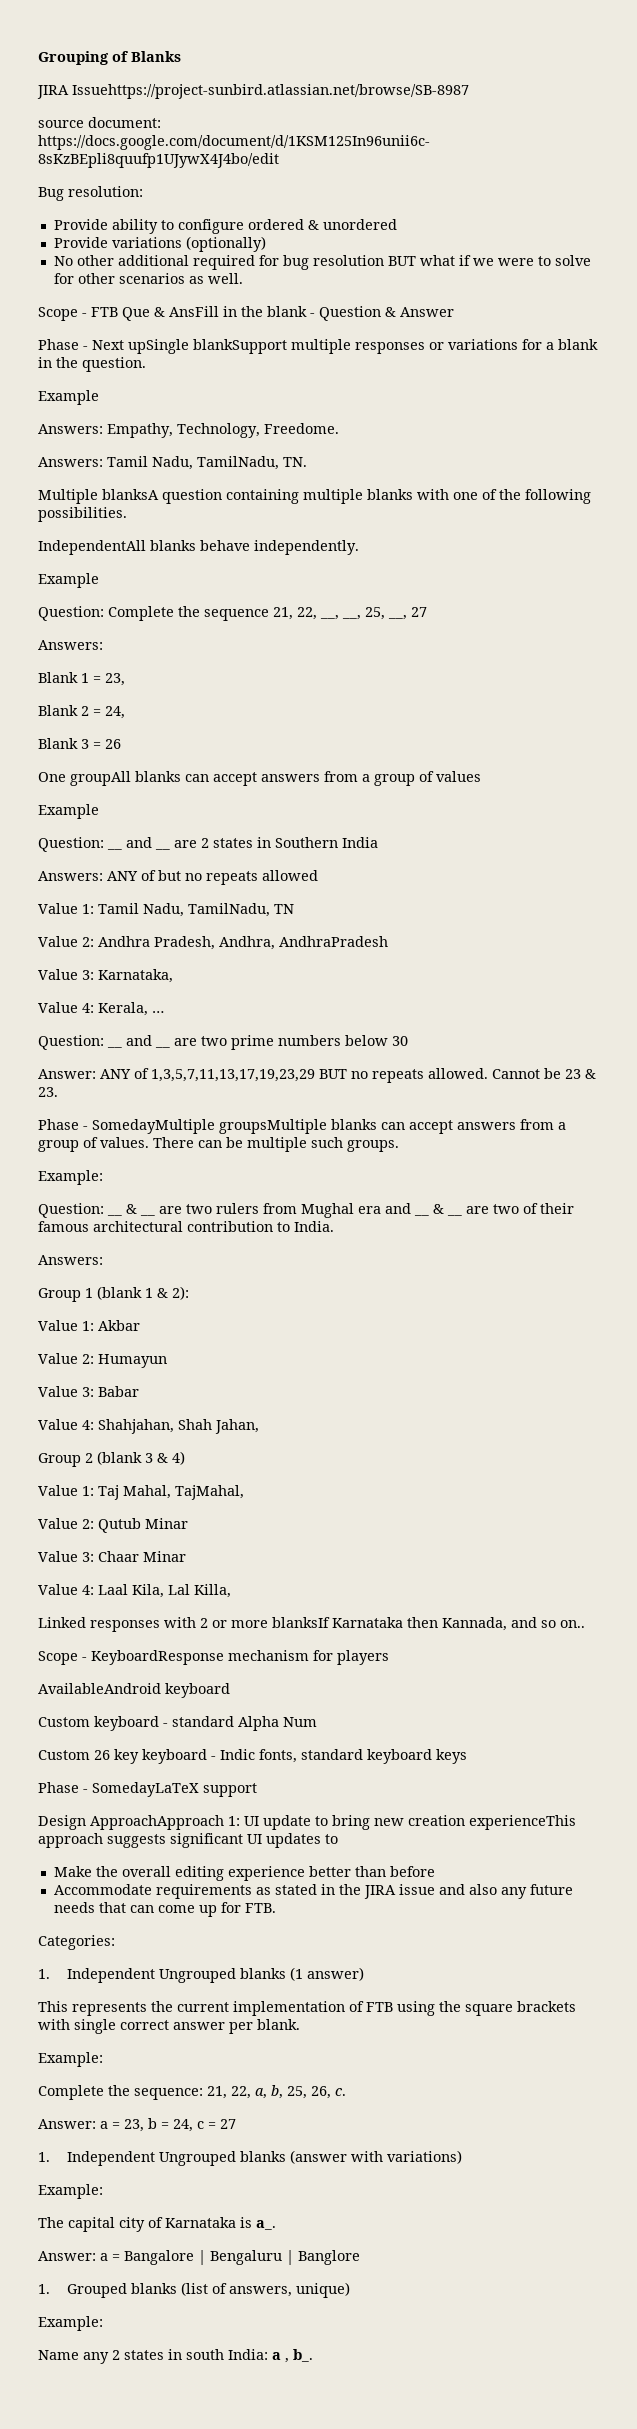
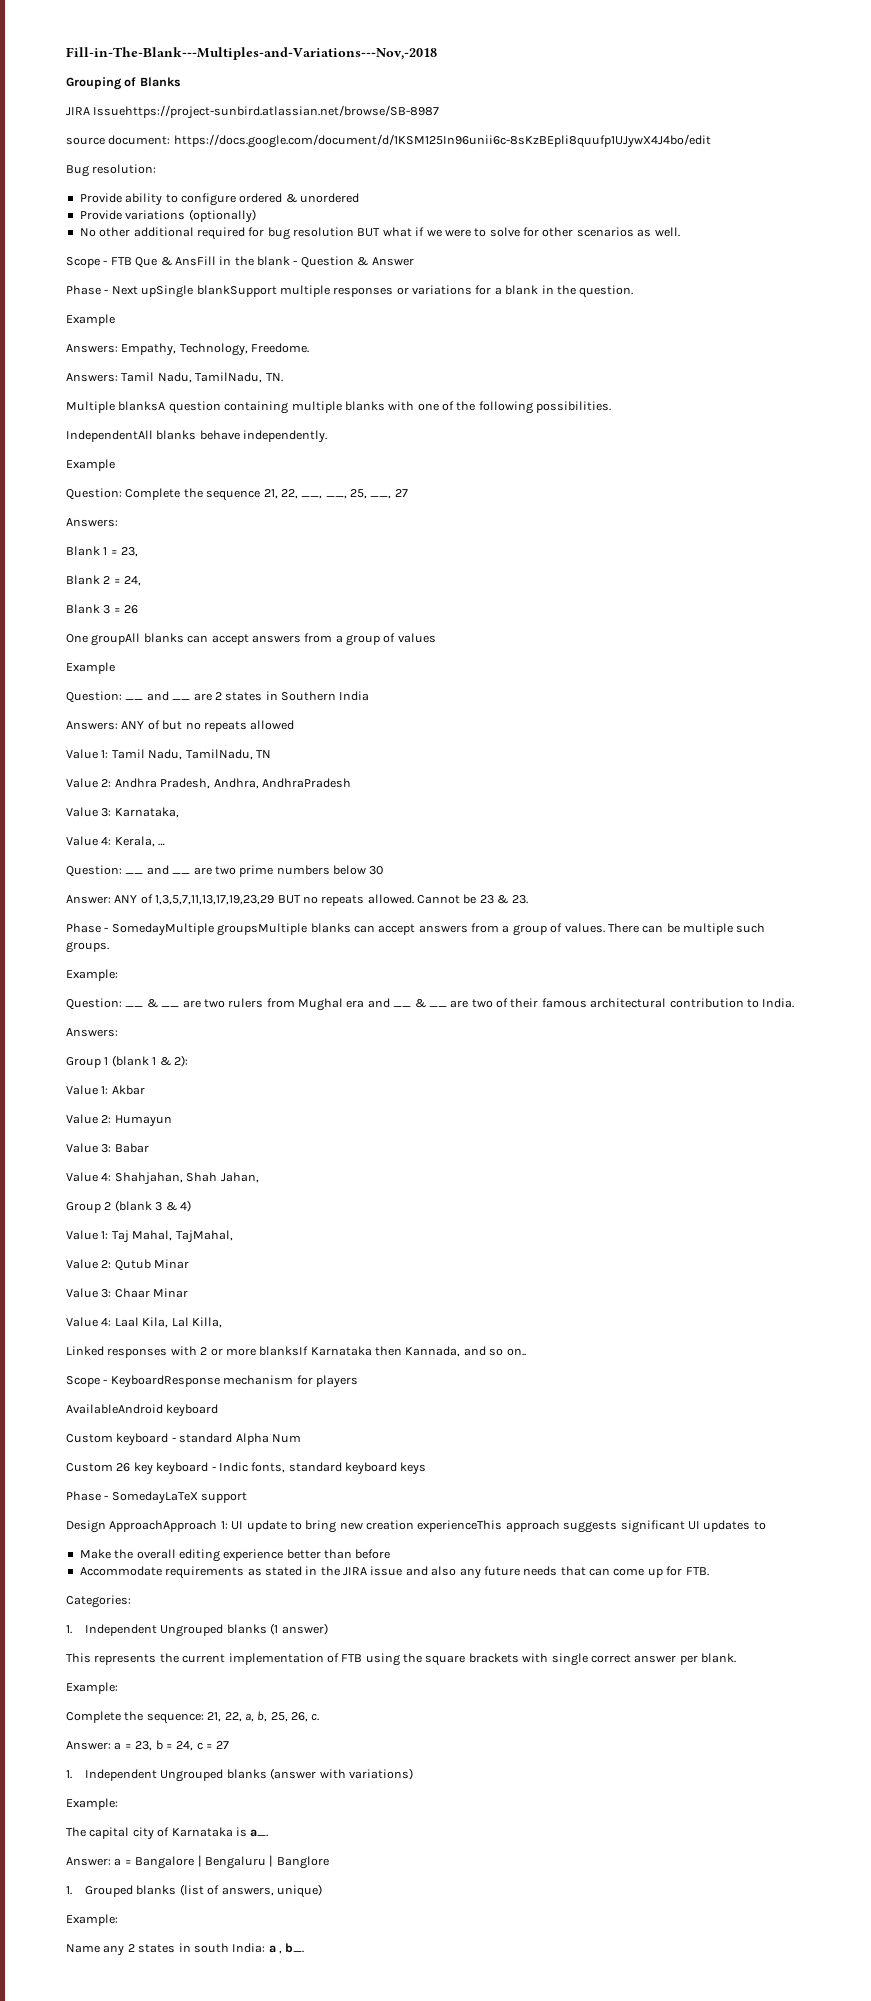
+ Fill-in-The-Blank---Multiples-and-Variations---Nov,-2018

